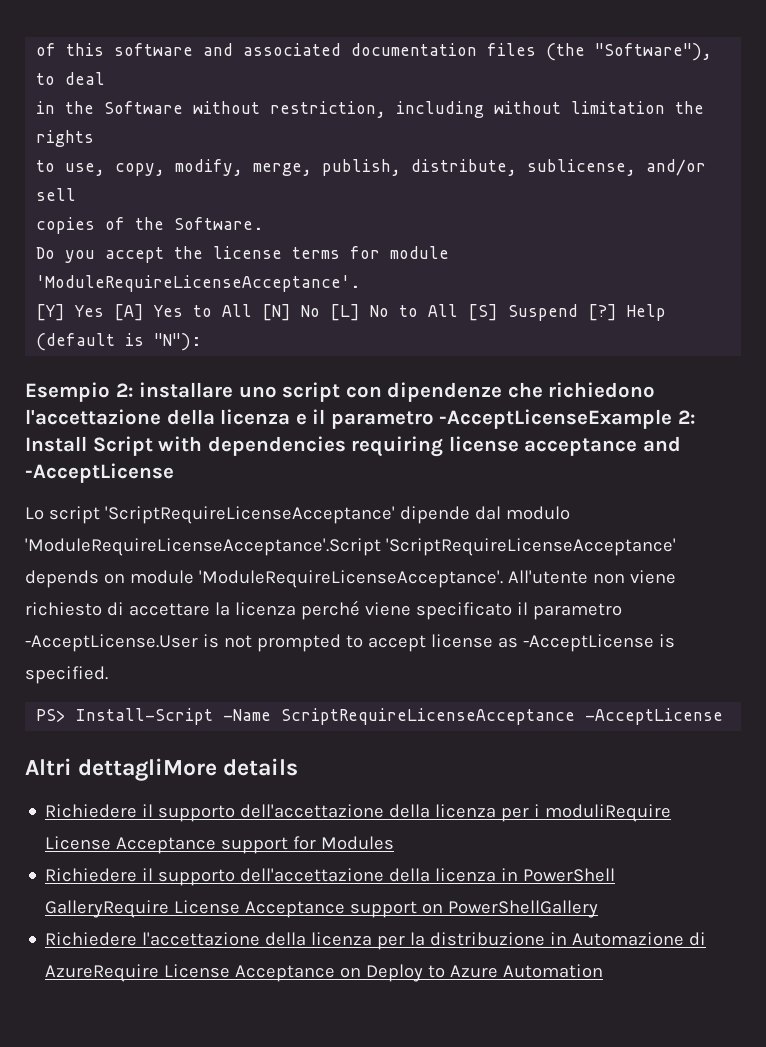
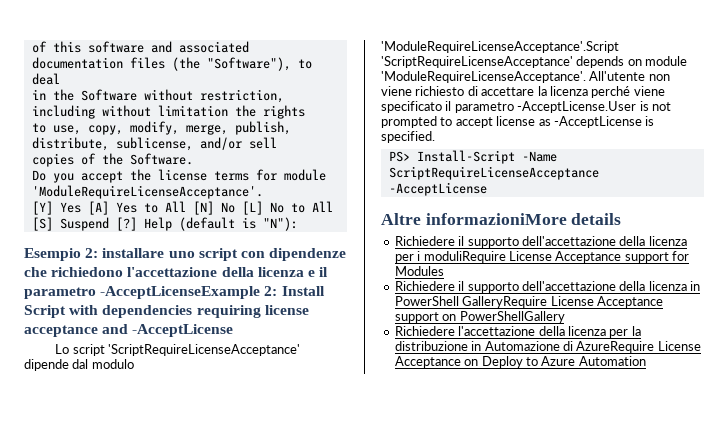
- Altri dettagliMore details
+ Altre informazioniMore details

